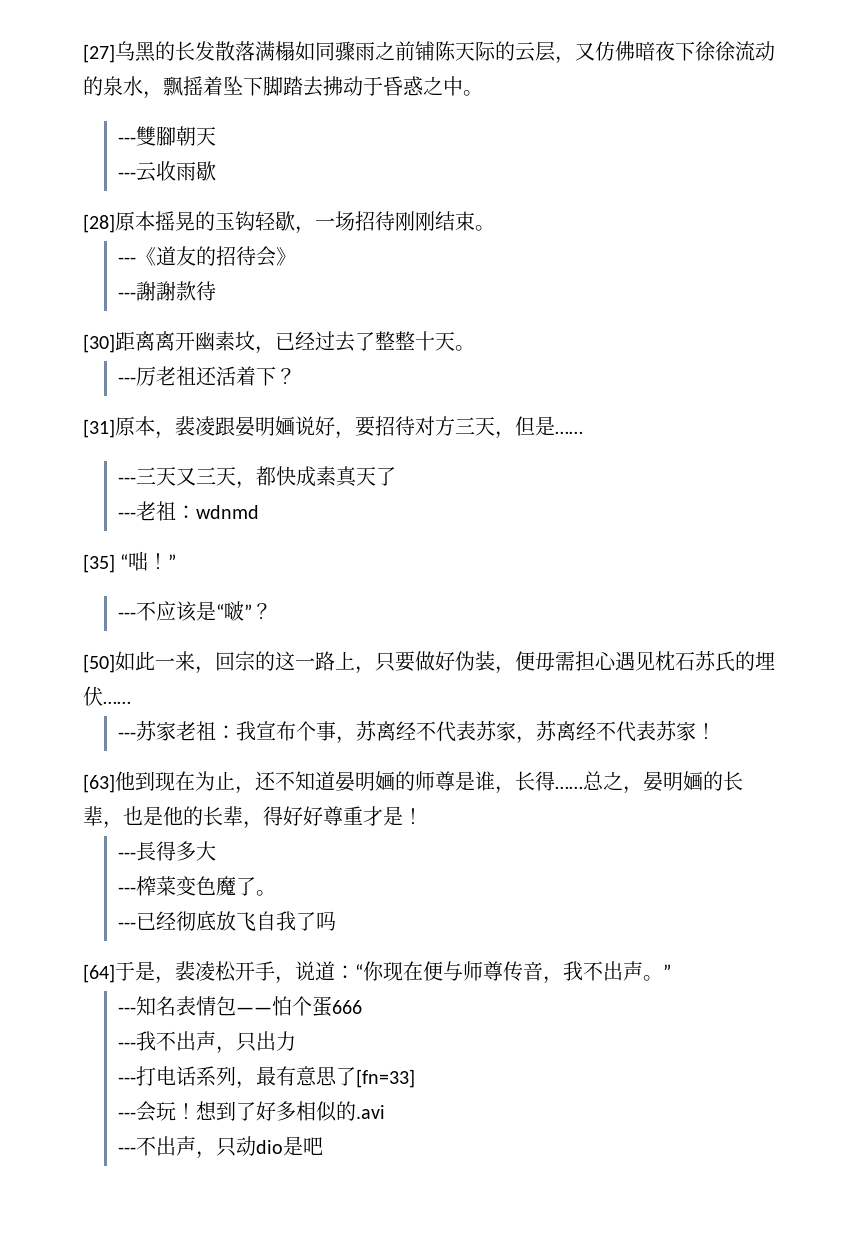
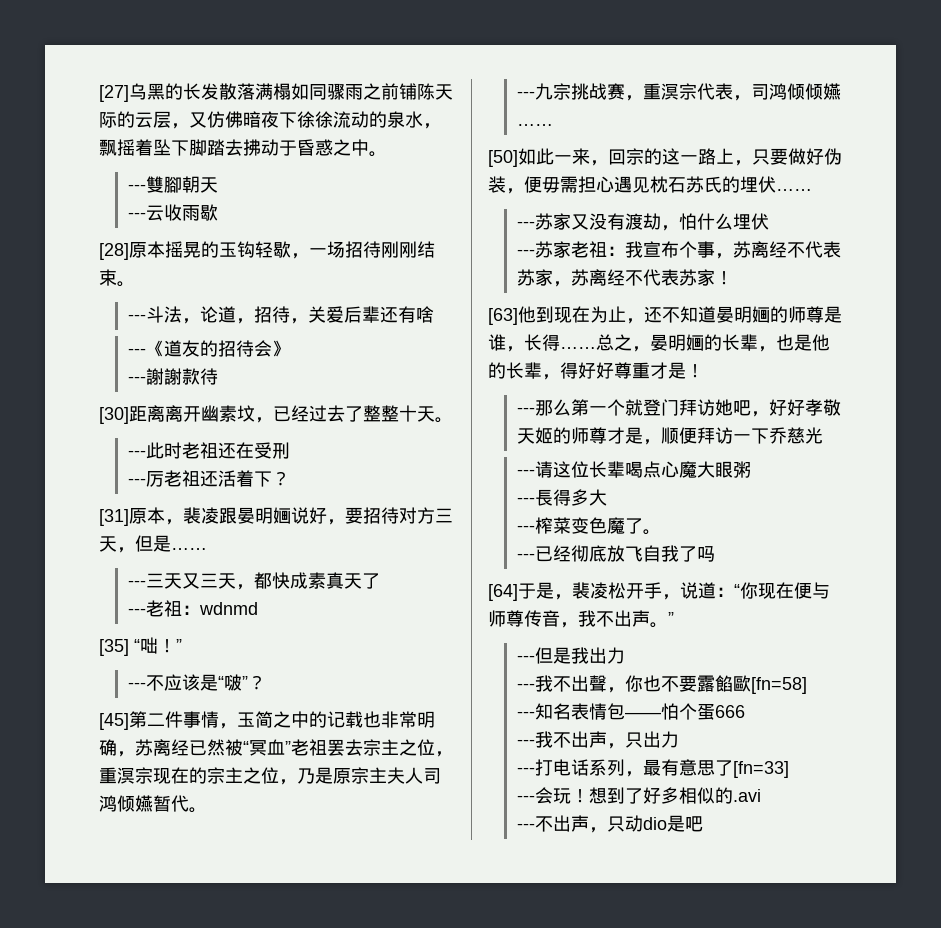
+ ---斗法，论道，招待，关爱后辈还有啥
+ ---此时老祖还在受刑
+ [45]第二件事情，玉简之中的记载也非常明确，苏离经已然被“冥血”老祖罢去宗主之位，重溟宗现在的宗主之位，乃是原宗主夫人司鸿倾嬿暂代。
+ ---九宗挑战赛，重溟宗代表，司鸿倾倾嬿……
+ ---苏家又没有渡劫，怕什么埋伏
+ ---那么第一个就登门拜访她吧，好好孝敬天姬的师尊才是，顺便拜访一下乔慈光
+ ---请这位长辈喝点心魔大眼粥
+ ---但是我出力
+ ---我不出聲，你也不要露餡歐[fn=58]

